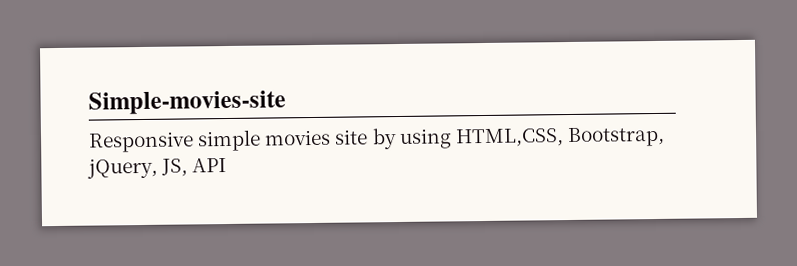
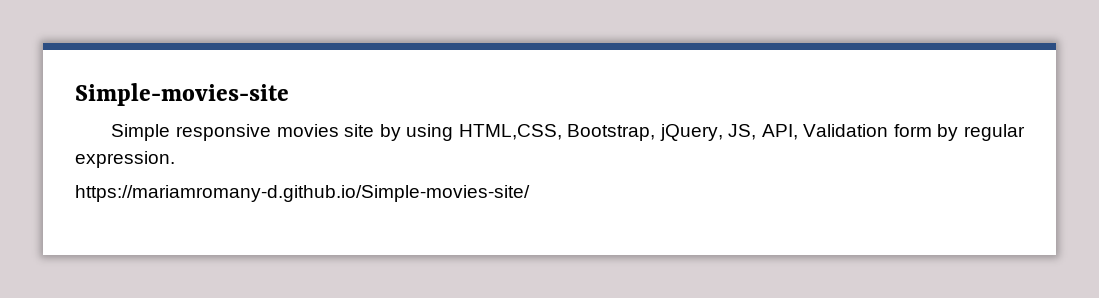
- Responsive simple movies site by using HTML,CSS, Bootstrap, jQuery, JS, API
+ Simple responsive movies site by using HTML,CSS, Bootstrap, jQuery, JS, API, Validation form by regular expression.
+ https://mariamromany-d.github.io/Simple-movies-site/

